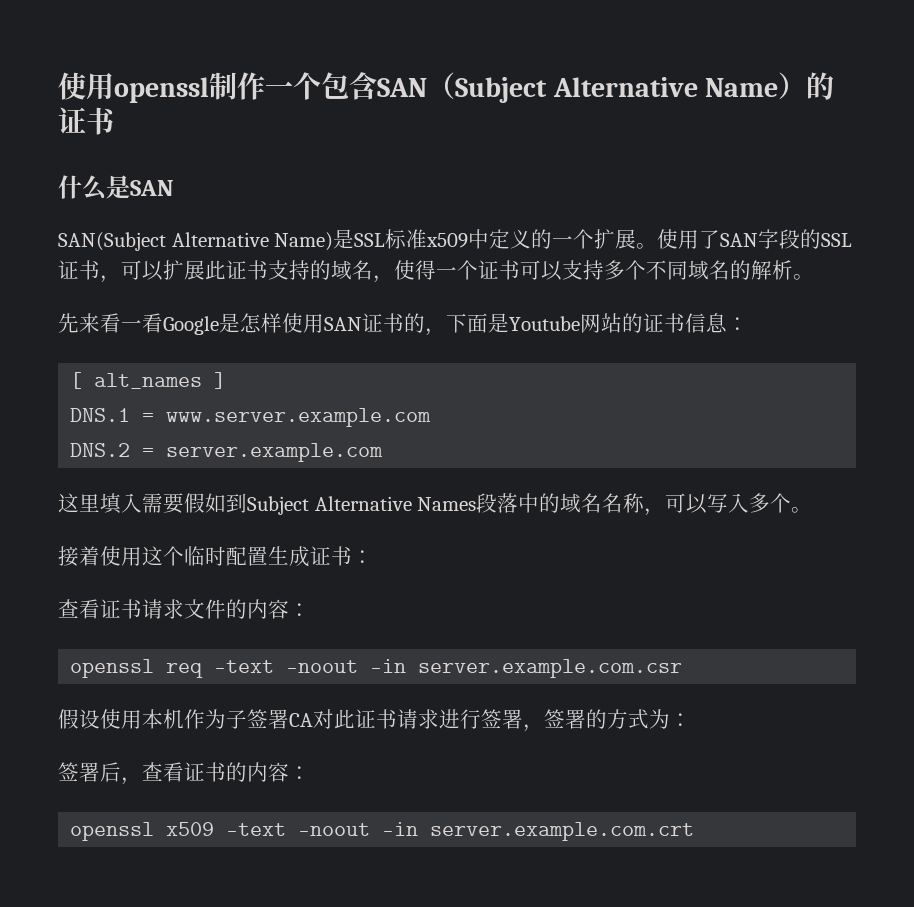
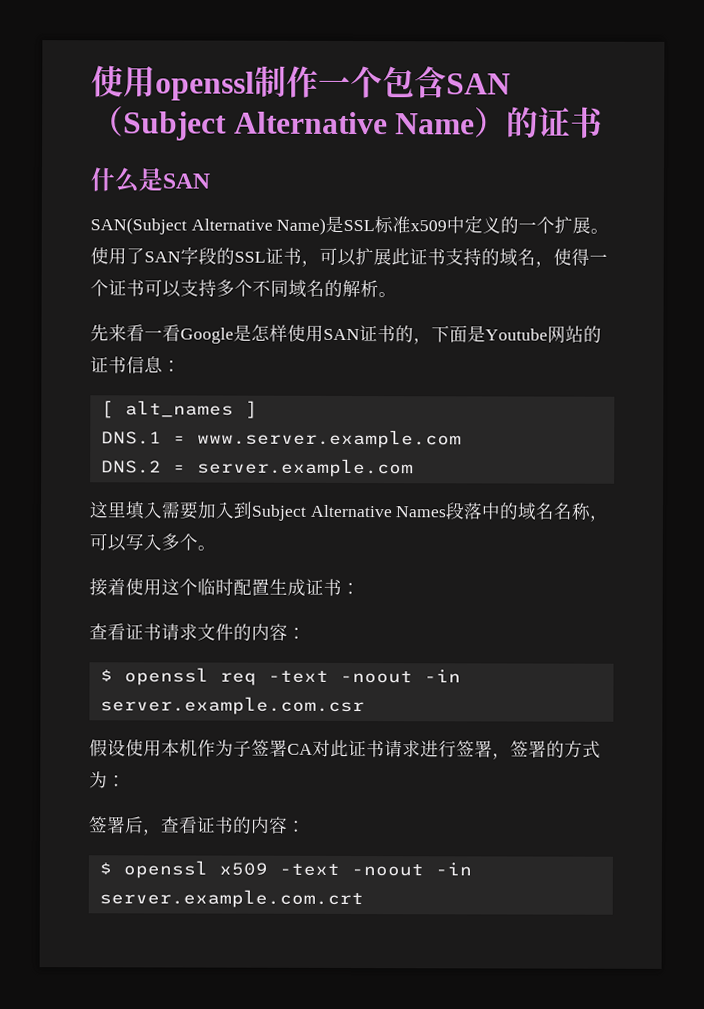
- 这里填入需要假如到Subject Alternative Names段落中的域名名称，可以写入多个。
+ 这里填入需要加入到Subject Alternative Names段落中的域名名称，可以写入多个。
- openssl req -text -noout -in server.example.com.csr
+ $ openssl req -text -noout -in server.example.com.csr
- openssl x509 -text -noout -in server.example.com.crt
+ $ openssl x509 -text -noout -in server.example.com.crt

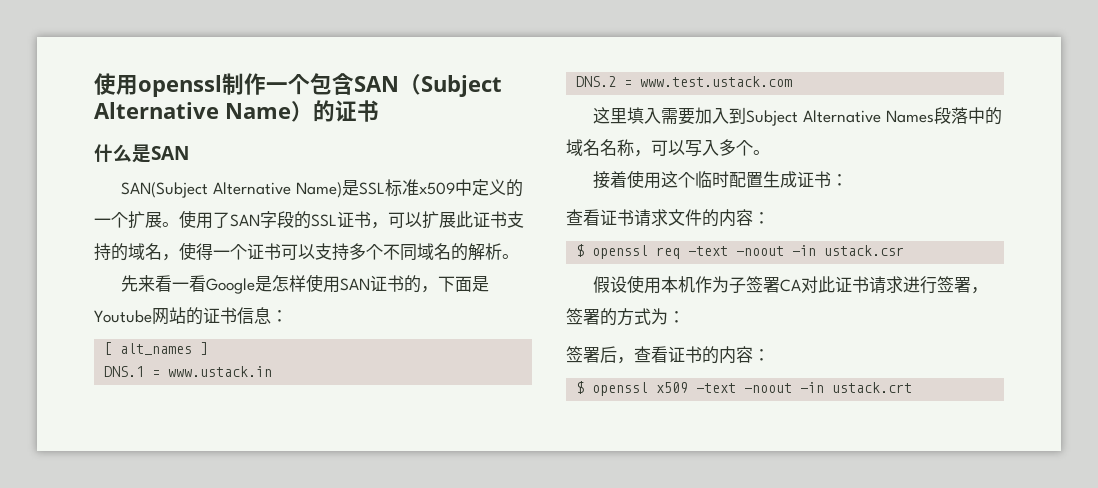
- DNS.1 = www.server.example.com
+ DNS.1 = www.ustack.in
- DNS.2 = server.example.com
+ DNS.2 = www.test.ustack.com
- $ openssl req -text -noout -in server.example.com.csr
+ $ openssl req -text -noout -in ustack.csr
- $ openssl x509 -text -noout -in server.example.com.crt
+ $ openssl x509 -text -noout -in ustack.crt

